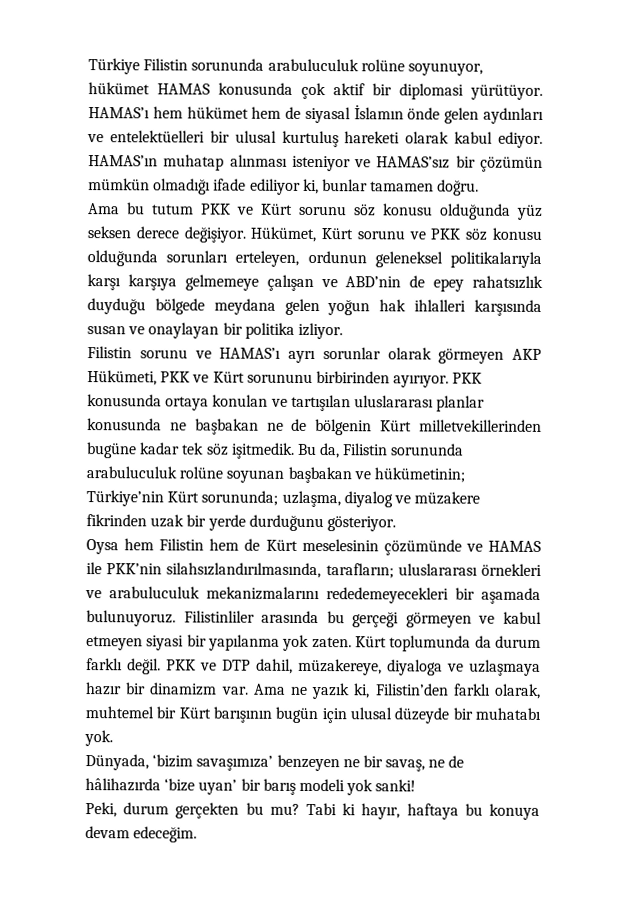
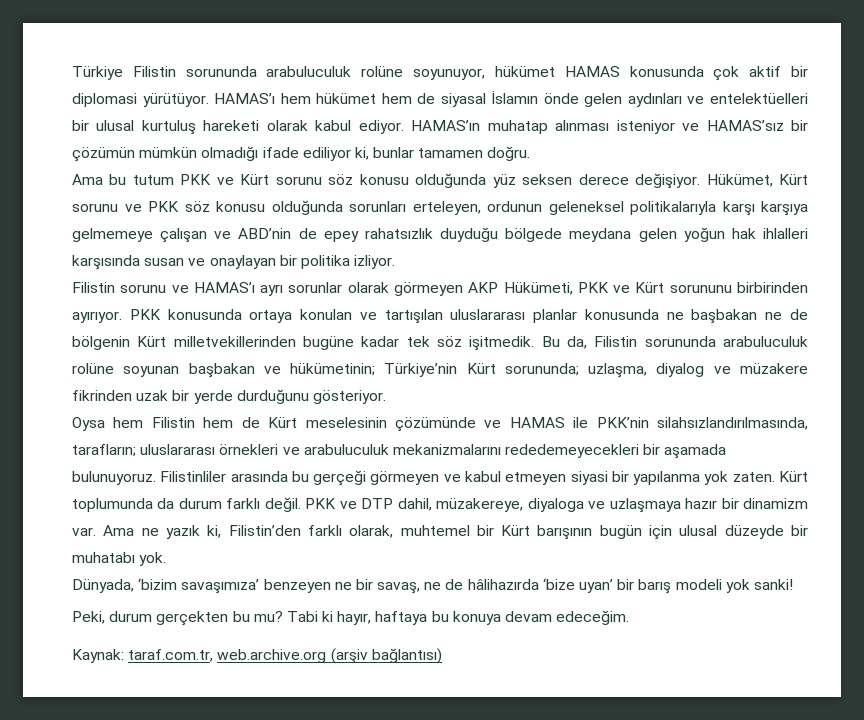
+ Kaynak: taraf.com.tr, web.archive.org (arşiv bağlantısı)

